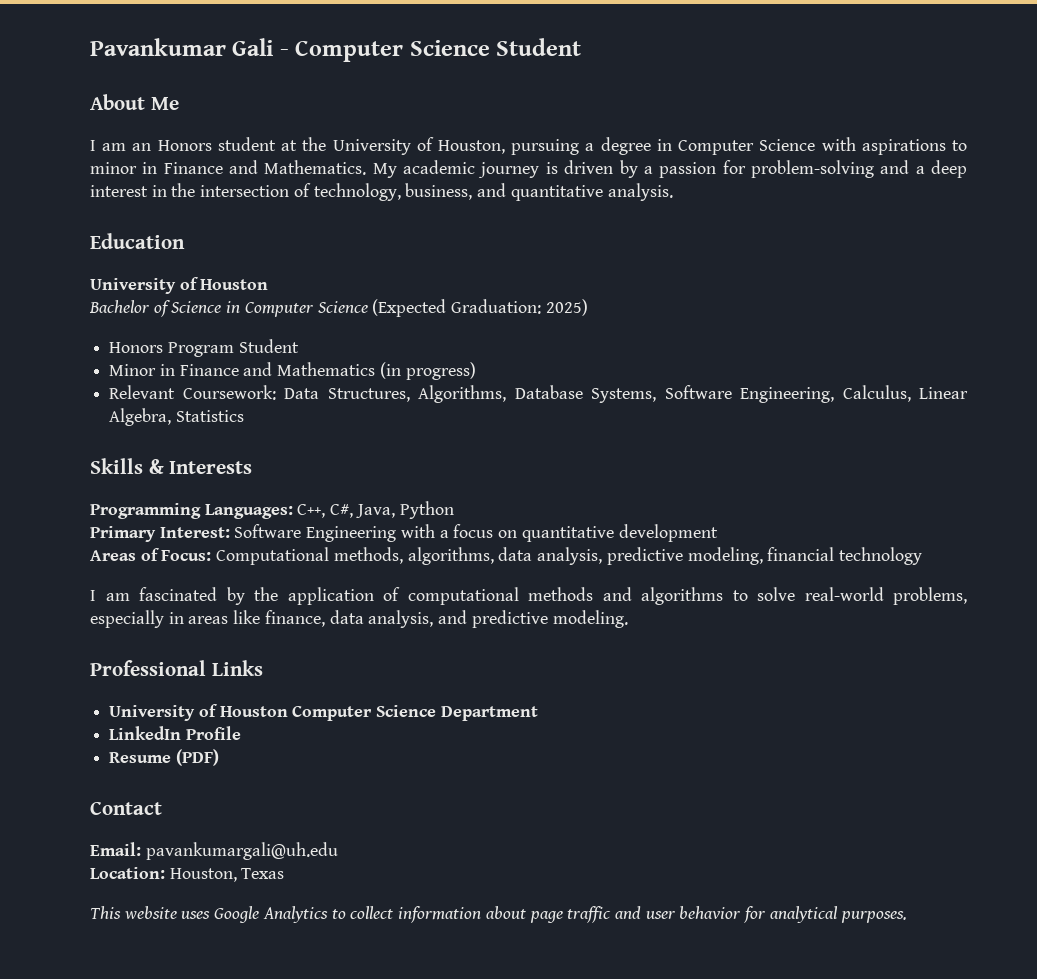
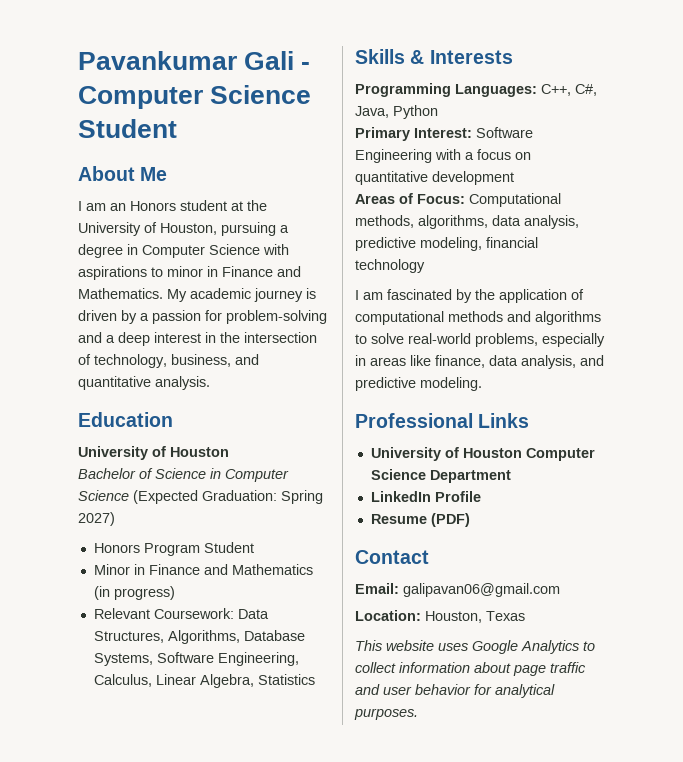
- Bachelor of Science in Computer Science (Expected Graduation: 2025)
+ Bachelor of Science in Computer Science (Expected Graduation: Spring 2027)
- Email: pavankumargali@uh.edu
+ Email: galipavan06@gmail.com

